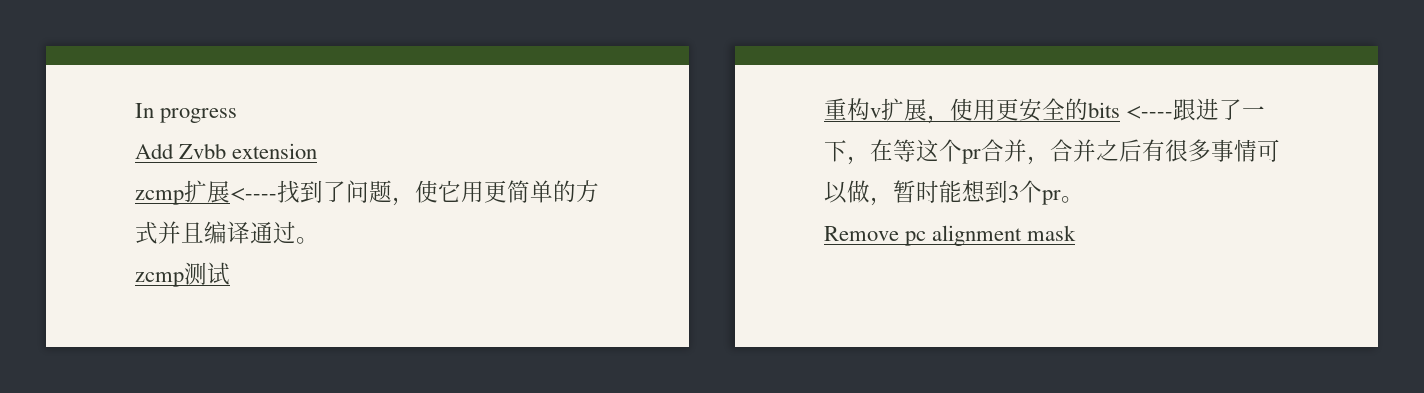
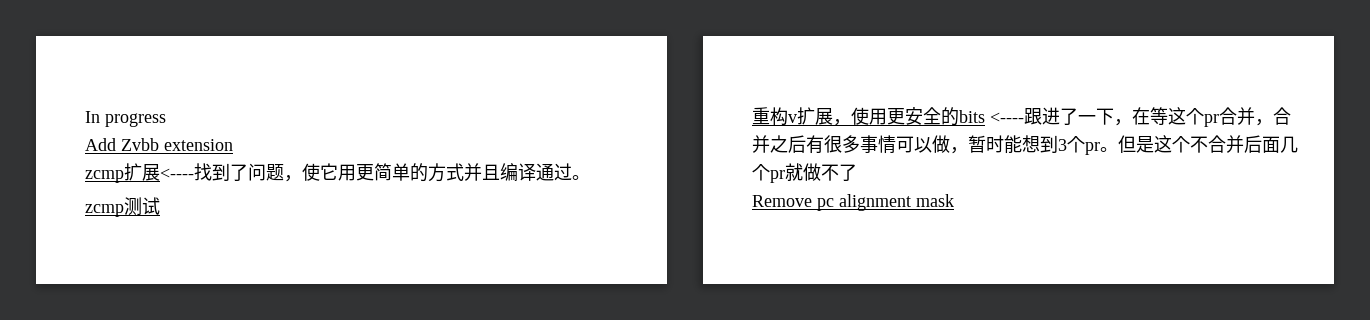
+ 但是这个不合并后面几个pr就做不了

